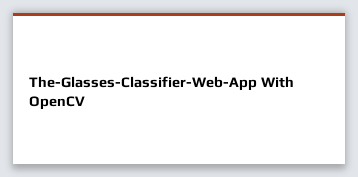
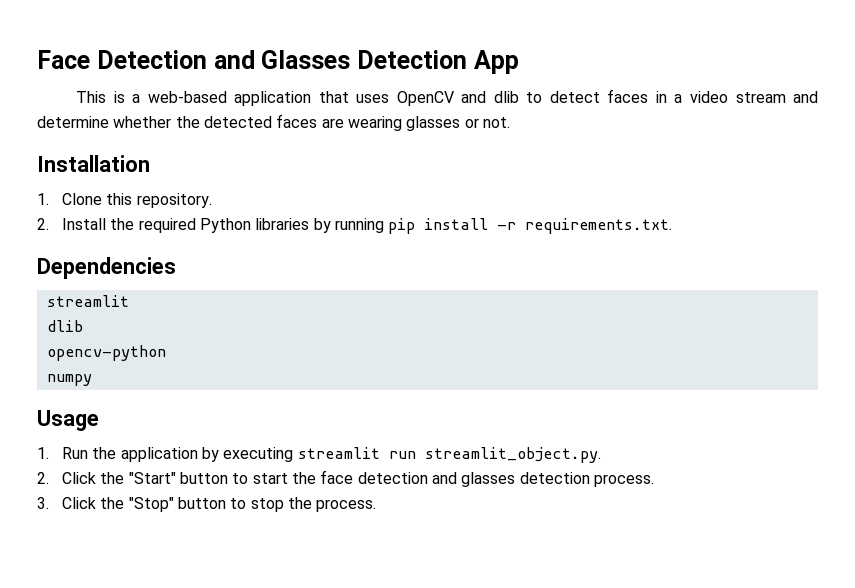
- The-Glasses-Classifier-Web-App With OpenCV
+ Face Detection and Glasses Detection App
+ This is a web-based application that uses OpenCV and dlib to detect faces in a video stream and determine whether the detected faces are wearing glasses or not.
+ Installation
+ 1. Clone this repository.
+ 2. Install the required Python libraries by running pip install -r requirements.txt.
+ Dependencies
+ streamlit
+ dlib
+ opencv-python
+ numpy
+ Usage
+ 1. Run the application by executing streamlit run streamlit_object.py.
+ 2. Click the "Start" button to start the face detection and glasses detection process.
+ 3. Click the "Stop" button to stop the process.

